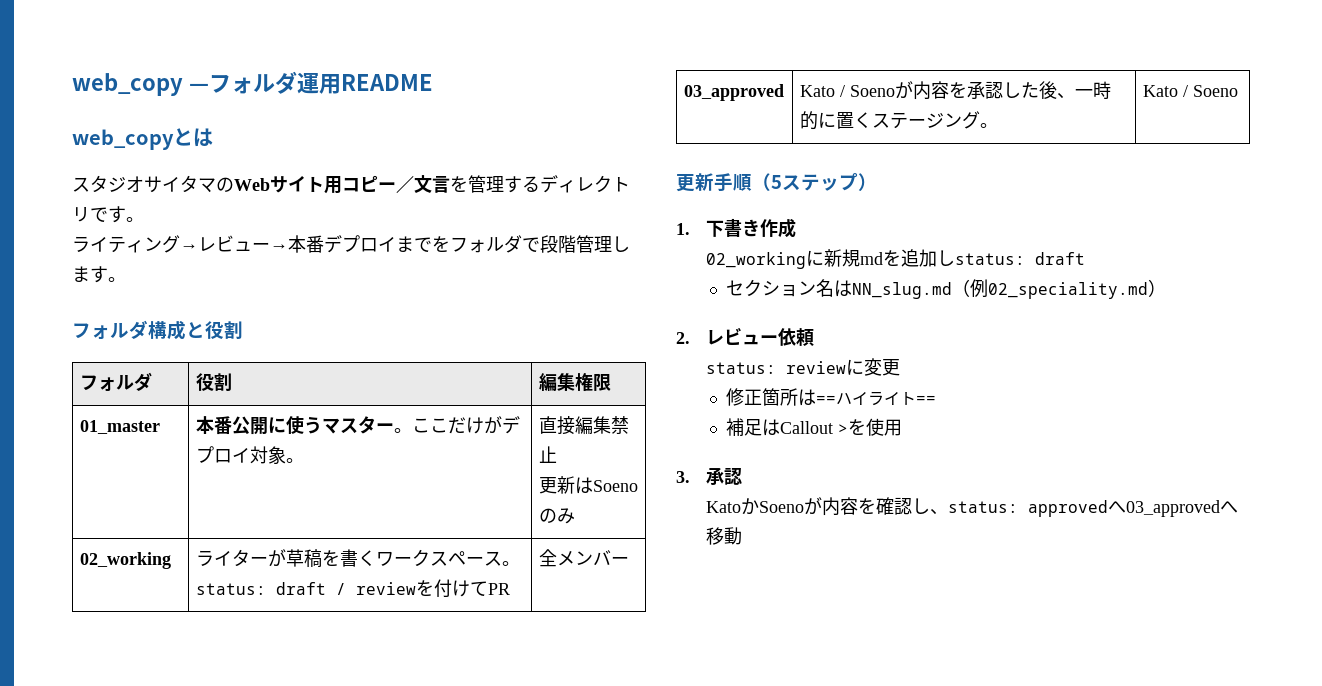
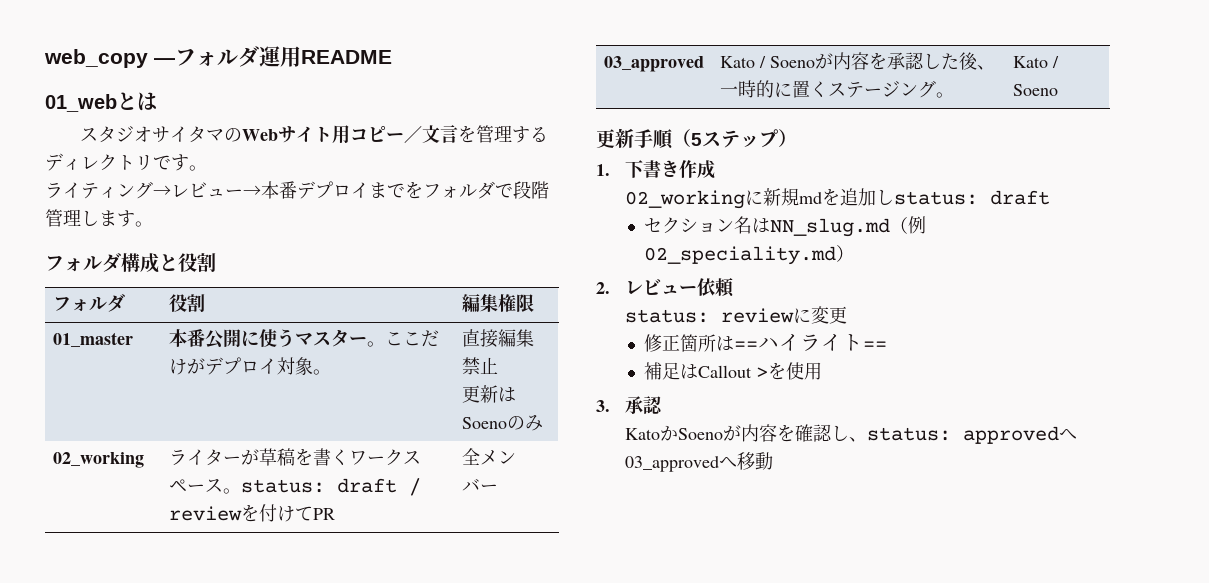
- web_copyとは
+ 01_webとは

